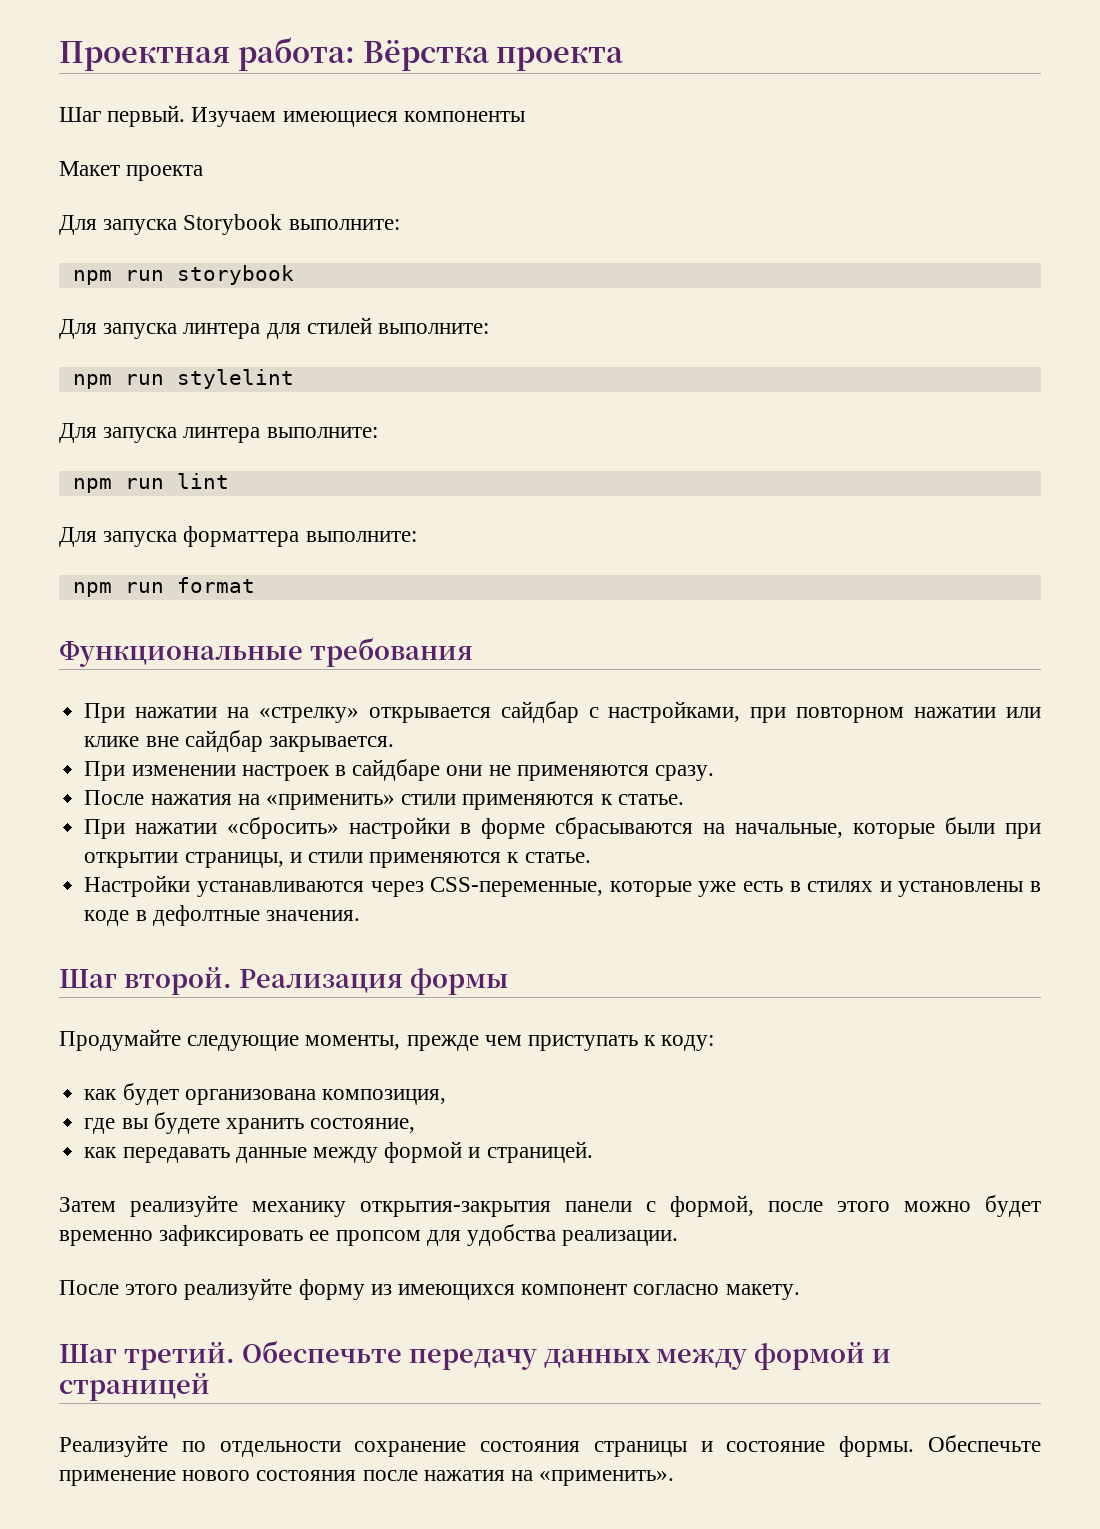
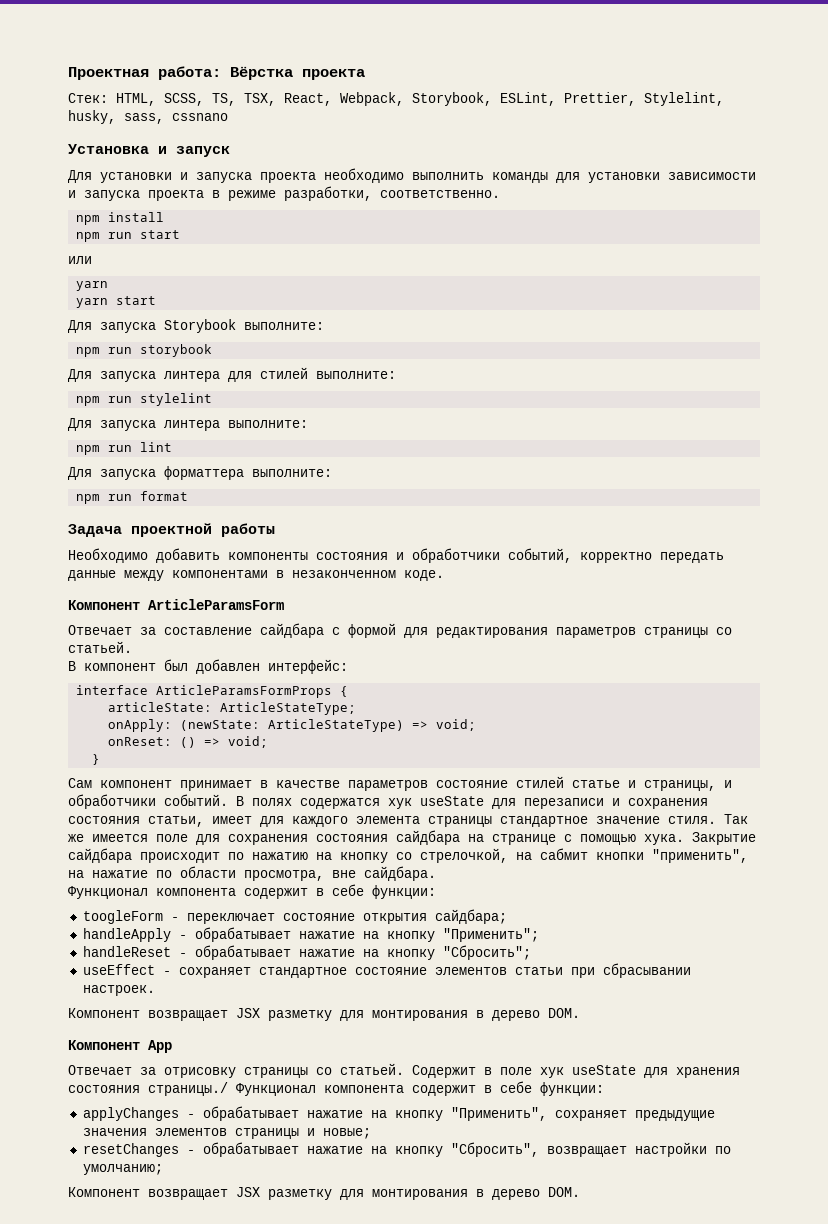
- Шаг первый. Изучаем имеющиеся компоненты
- Макет проекта
+ Стек: HTML, SCSS, TS, TSX, React, Webpack, Storybook, ESLint, Prettier, Stylelint, husky, sass, cssnano
+ Установка и запуск
+ Для установки и запуска проекта необходимо выполнить команды для установки зависимости и запуска проекта в режиме разработки, соответственно.
+ npm install
+ npm run start
+ или
+ yarn
+ yarn start
- Функциональные требования
- При нажатии на «стрелку» открывается сайдбар с настройками, при повторном нажатии или клике вне сайдбар закрывается.
- При изменении настроек в сайдбаре они не применяются сразу.
- После нажатия на «применить» стили применяются к статье.
- При нажатии «сбросить» настройки в форме сбрасываются на начальные, которые были при открытии страницы, и стили применяются к статье.
- Настройки устанавливаются через CSS-переменные, которые уже есть в стилях и установлены в коде в дефолтные значения.
- Шаг второй. Реализация формы
- Продумайте следующие моменты, прежде чем приступать к коду:
- как будет организована композиция,
- где вы будете хранить состояние,
- как передавать данные между формой и страницей.
- Затем реализуйте механику открытия-закрытия панели с формой, после этого можно будет временно зафиксировать ее пропсом для удобства реализации.
- После этого реализуйте форму из имеющихся компонент согласно макету.
- Шаг третий. Обеспечьте передачу данных между формой и страницей
- Реализуйте по отдельности сохранение состояния страницы и состояние формы. Обеспечьте применение нового состояния после нажатия на «применить».
+ Задача проектной работы
+ Необходимо добавить компоненты состояния и обработчики событий, корректно передать данные между компонентами в незаконченном коде.
+ Компонент ArticleParamsForm
+ Отвечает за составление сайдбара с формой для редактирования параметров страницы со статьей.
+ В компонент был добавлен интерфейс:
+ interface ArticleParamsFormProps {
+ articleState: ArticleStateType;
+ onApply: (newState: ArticleStateType) => void;
+ onReset: () => void;
+ }
+ Сам компонент принимает в качестве параметров состояние стилей статье и страницы, и обработчики событий. В полях содержатся хук useState для перезаписи и сохранения состояния статьи, имеет для каждого элемента страницы стандартное значение стиля. Так же имеется поле для сохранения состояния сайдбара на странице с помощью хука. Закрытие сайдбара происходит по нажатию на кнопку со стрелочкой, на сабмит кнопки "применить", на нажатие по области просмотра, вне сайдбара.
+ Функционал компонента содержит в себе функции:
+ toogleForm - переключает состояние открытия сайдбара;
+ handleApply - обрабатывает нажатие на кнопку "Применить";
+ handleReset - обрабатывает нажатие на кнопку "Сбросить";
+ useEffect - сохраняет стандартное состояние элементов статьи при сбрасывании настроек.
+ Компонент возвращает JSX разметку для монтирования в дерево DOM.
+ Компонент App
+ Отвечает за отрисовку страницы со статьей. Содержит в поле хук useState для хранения состояния страницы./ Функционал компонента содержит в себе функции:
+ applyChanges - обрабатывает нажатие на кнопку "Применить", сохраняет предыдущие значения элементов страницы и новые;
+ resetChanges - обрабатывает нажатие на кнопку "Сбросить", возвращает настройки по умолчанию;
+ Компонент возвращает JSX разметку для монтирования в дерево DOM.

